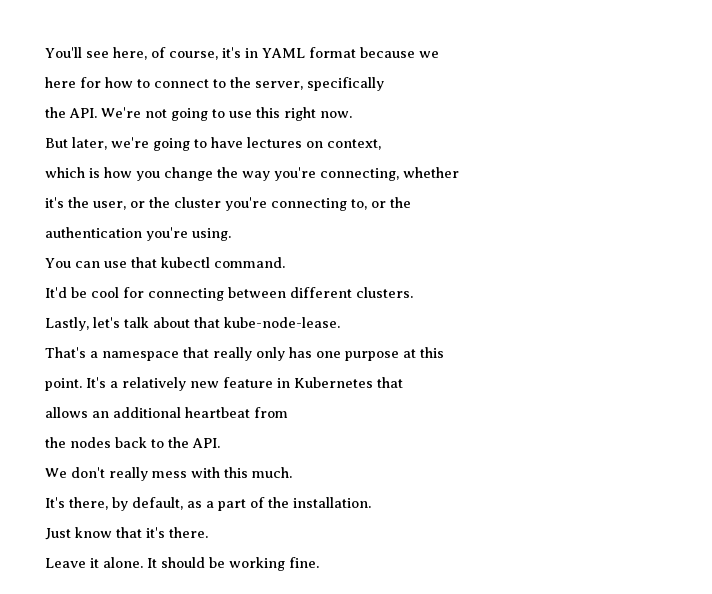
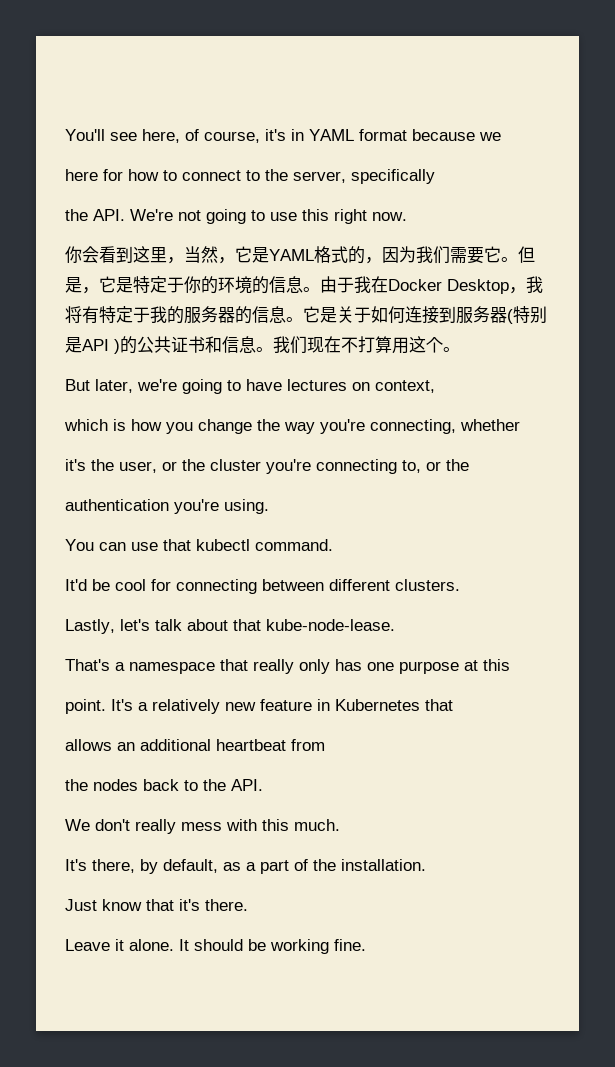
+ 你会看到这里，当然，它是YAML格式的，因为我们需要它。但是，它是特定于你的环境的信息。由于我在Docker Desktop，我将有特定于我的服务器的信息。它是关于如何连接到服务器(特别是API )的公共证书和信息。我们现在不打算用这个。

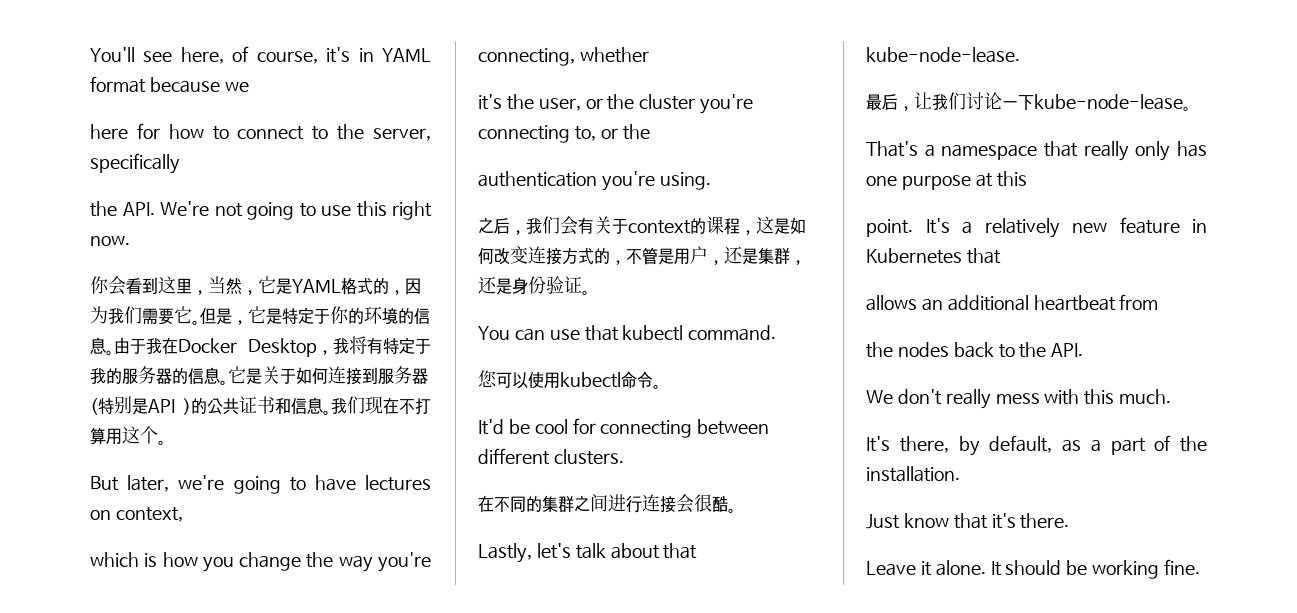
+ 之后，我们会有关于context的课程，这是如何改变连接方式的，不管是用户，还是集群，还是身份验证。
+ 您可以使用kubectl命令。
+ 在不同的集群之间进行连接会很酷。
+ 最后，让我们讨论一下kube-node-lease。

